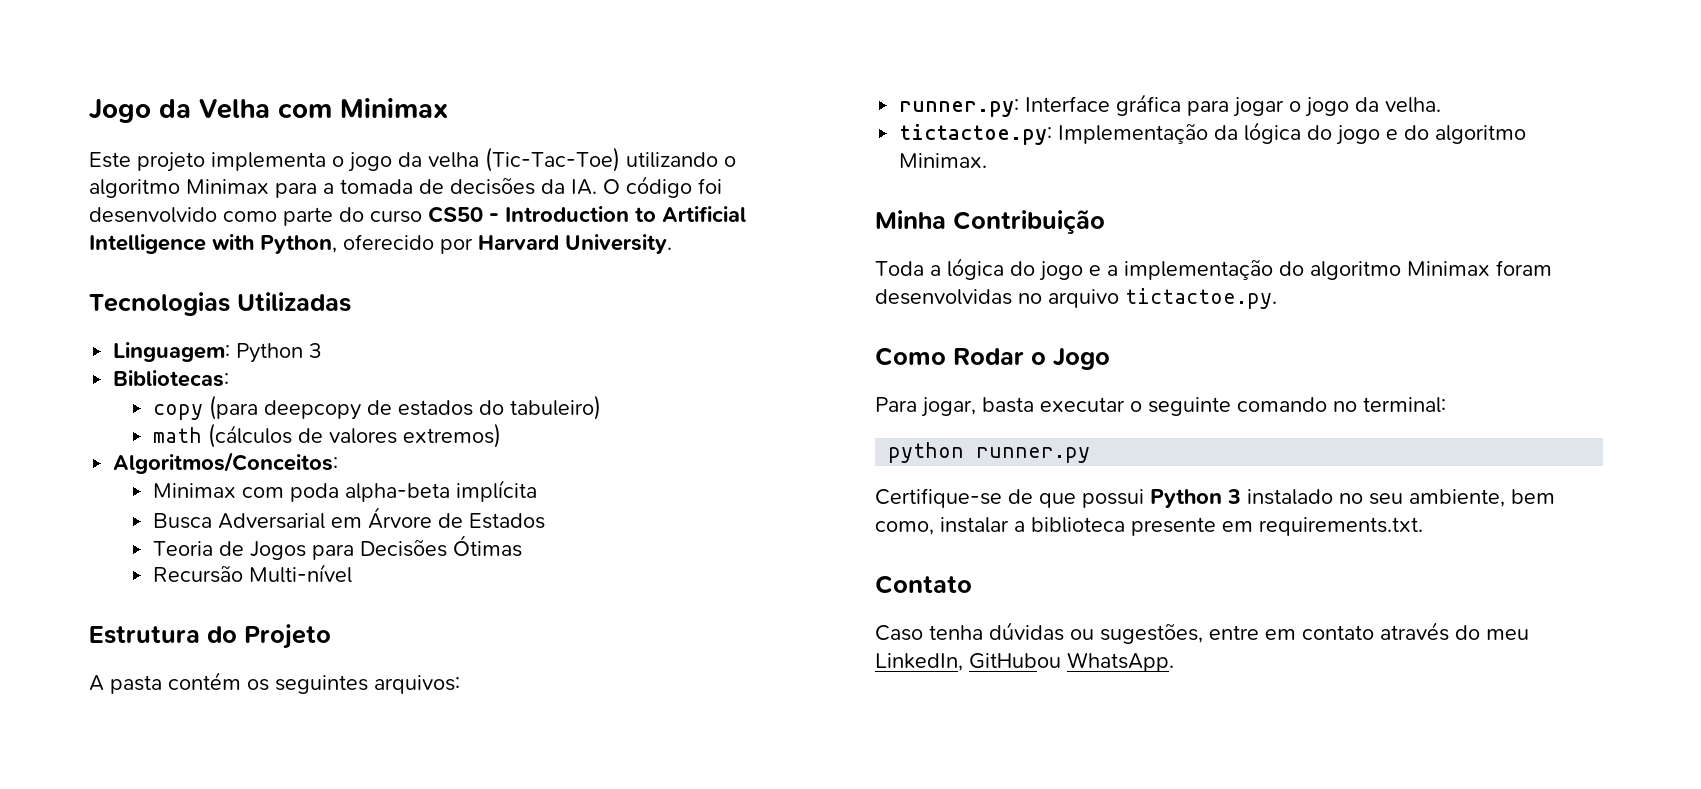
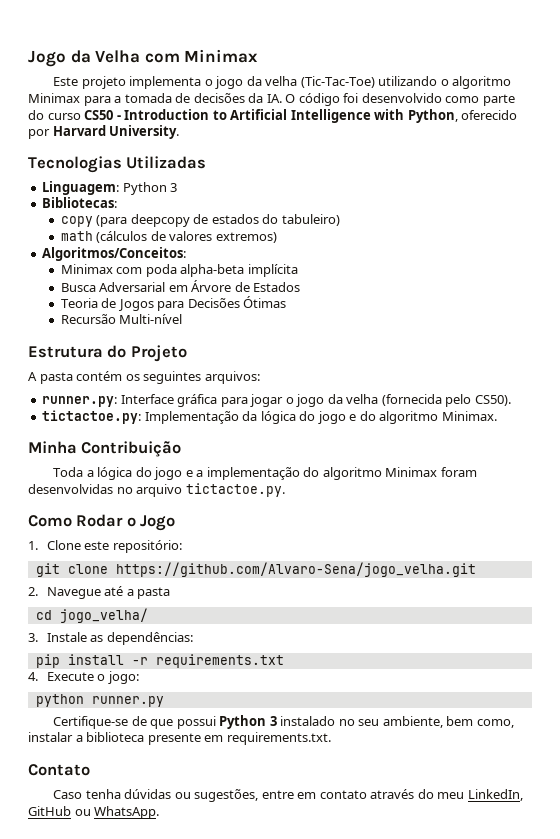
- runner.py: Interface gráfica para jogar o jogo da velha.
+ runner.py: Interface gráfica para jogar o jogo da velha (fornecida pelo CS50).
- Para jogar, basta executar o seguinte comando no terminal:
+ 1. Clone este repositório:
+ git clone https://github.com/Alvaro-Sena/jogo_velha.git
+ 2. Navegue até a pasta
+ cd jogo_velha/
+ 3. Instale as dependências:
+ pip install -r requirements.txt
+ 4. Execute o jogo:
- Caso tenha dúvidas ou sugestões, entre em contato através do meu LinkedIn, GitHubou WhatsApp.
+ Caso tenha dúvidas ou sugestões, entre em contato através do meu LinkedIn, GitHub ou WhatsApp.

